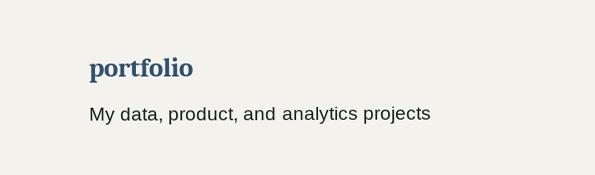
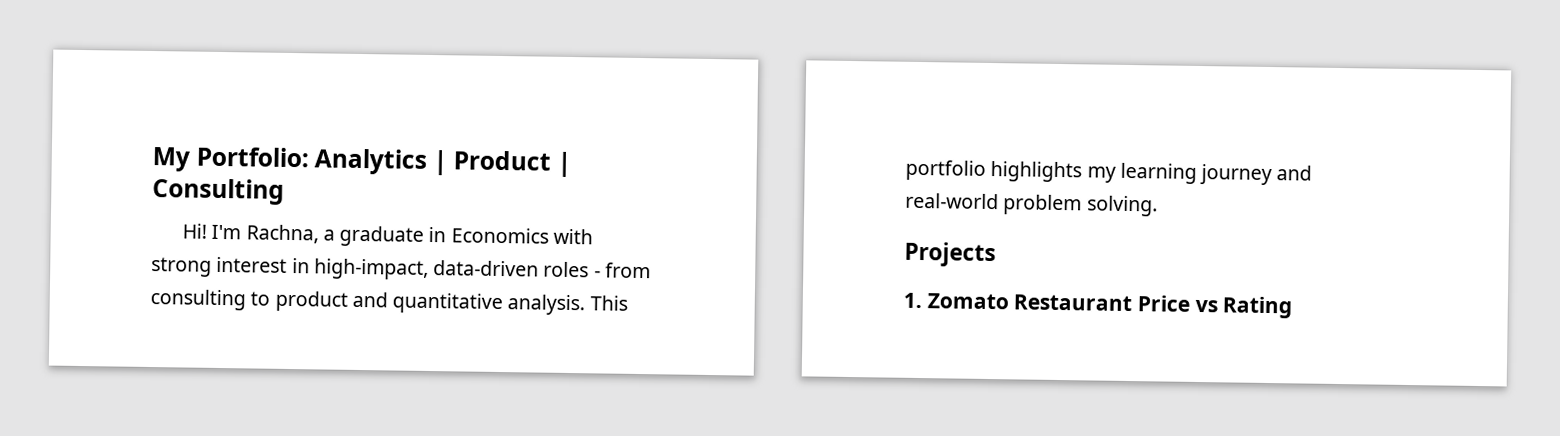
- portfolio
- My data, product, and analytics projects
+ My Portfolio: Analytics | Product | Consulting
+ Hi! I'm Rachna, a graduate in Economics with strong interest in high-impact, data-driven roles - from consulting to product and quantitative analysis. This portfolio highlights my learning journey and real-world problem solving.
+ Projects
+ 1. Zomato Restaurant Price vs Rating

